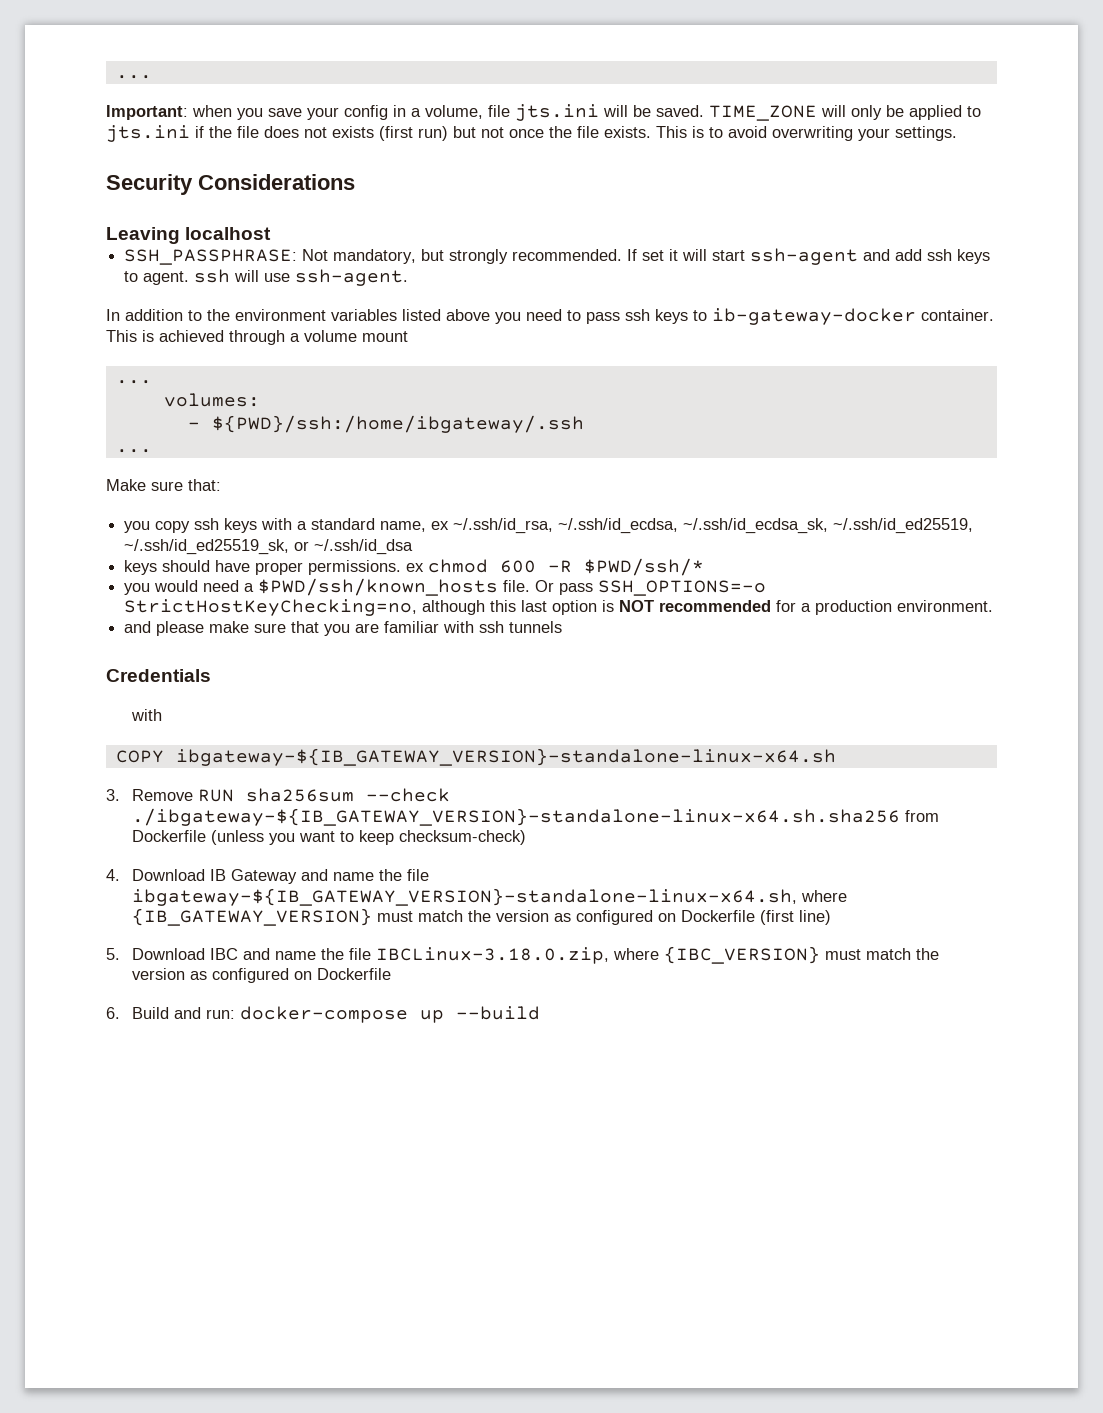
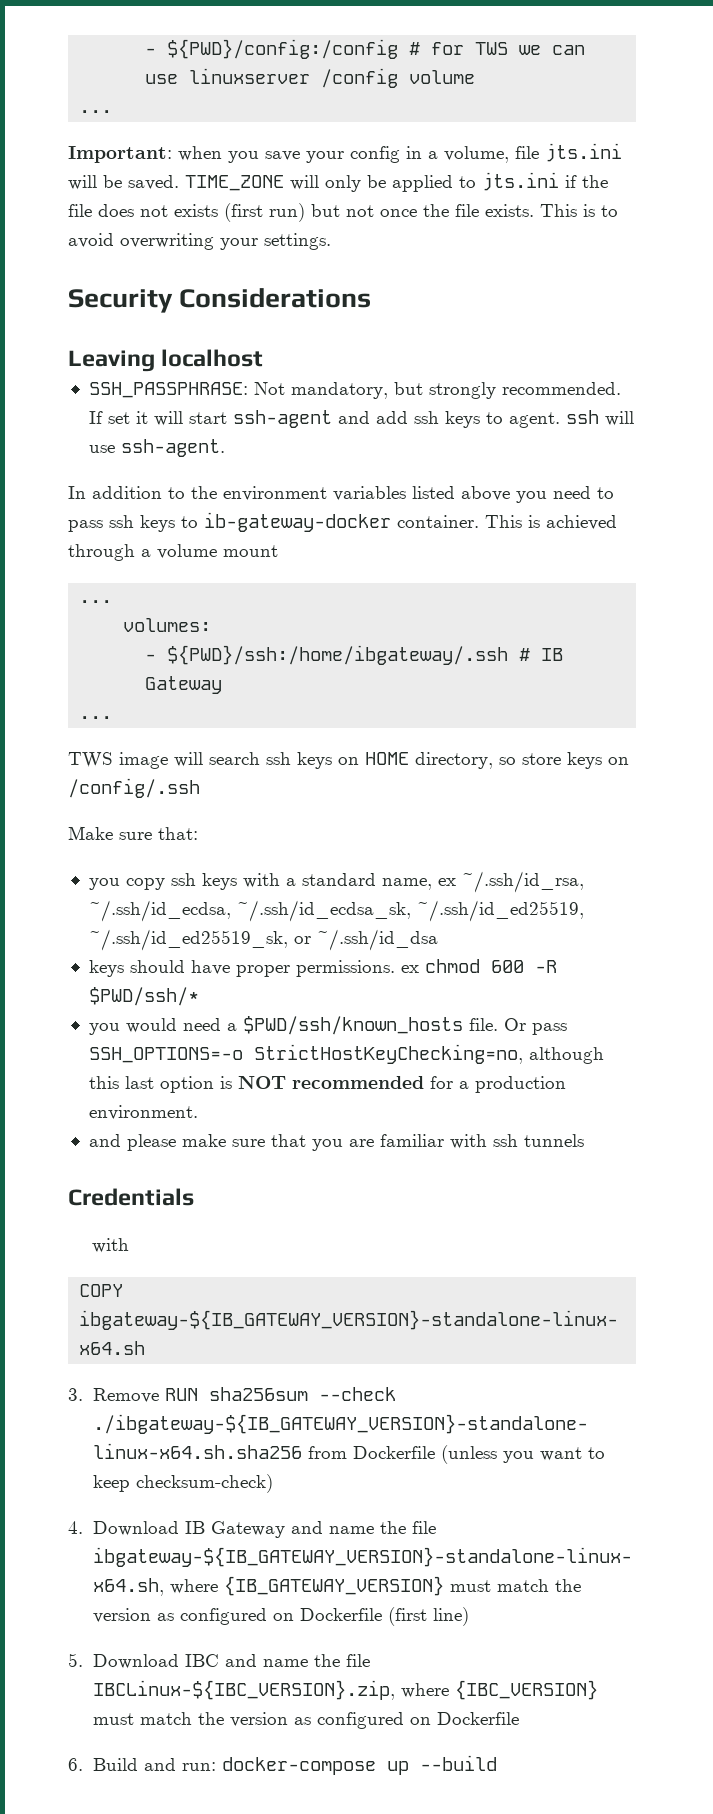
+ - ${PWD}/config:/config # for TWS we can use linuxserver /config volume
- - ${PWD}/ssh:/home/ibgateway/.ssh
+ - ${PWD}/ssh:/home/ibgateway/.ssh # IB Gateway
  ...
+ TWS image will search ssh keys on HOME directory, so store keys on /config/.ssh
- 5. Download IBC and name the file IBCLinux-3.18.0.zip, where {IBC_VERSION} must match the version as configured on Dockerfile
+ 5. Download IBC and name the file IBCLinux-${IBC_VERSION}.zip, where {IBC_VERSION} must match the version as configured on Dockerfile

